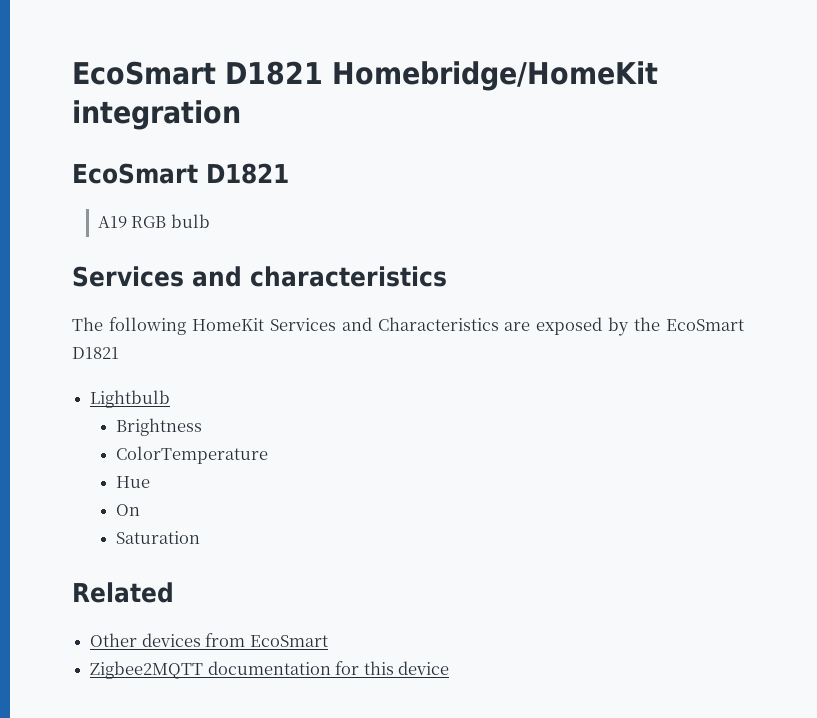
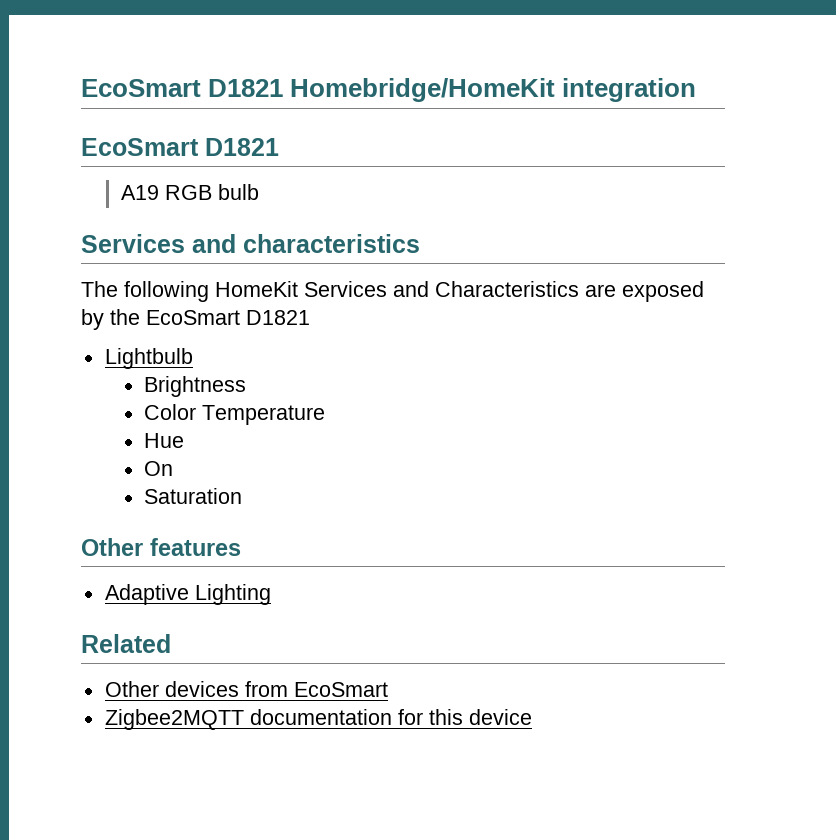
- ColorTemperature
+ Color Temperature
+ Other features
+ Adaptive Lighting

